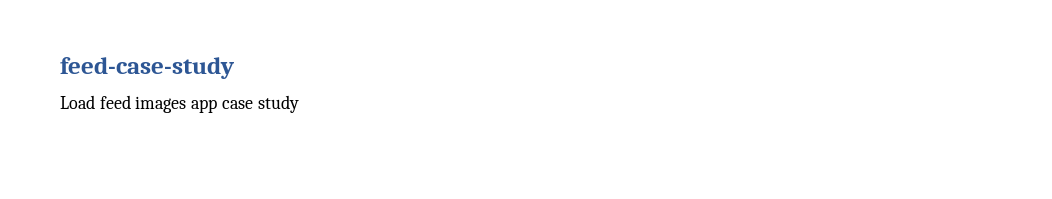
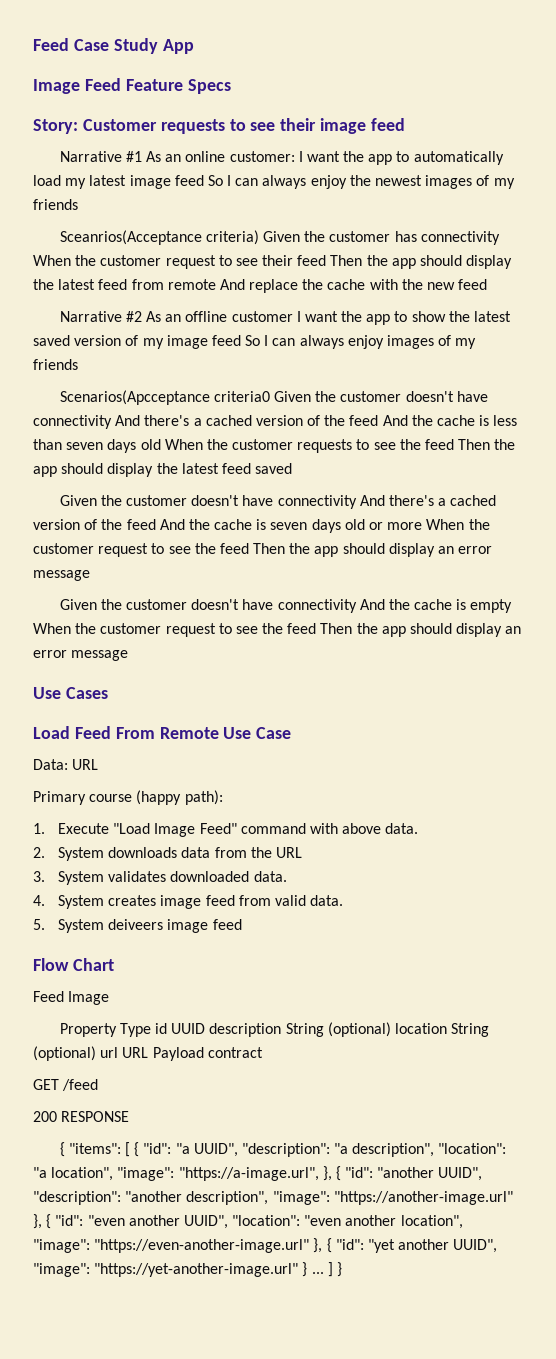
- feed-case-study
- Load feed images app case study
+ Feed Case Study App
+ Image Feed Feature Specs
+ Story: Customer requests to see their image feed
+ Narrative #1 As an online customer: I want the app to automatically load my latest image feed So I can always enjoy the newest images of my friends
+ Sceanrios(Acceptance criteria) Given the customer has connectivity When the customer request to see their feed Then the app should display the latest feed from remote And replace the cache with the new feed
+ Narrative #2 As an offline customer I want the app to show the latest saved version of my image feed So I can always enjoy images of my friends
+ Scenarios(Apcceptance criteria0 Given the customer doesn't have connectivity And there's a cached version of the feed And the cache is less than seven days old When the customer requests to see the feed Then the app should display the latest feed saved
+ Given the customer doesn't have connectivity And there's a cached version of the feed And the cache is seven days old or more When the customer request to see the feed Then the app should display an error message
+ Given the customer doesn't have connectivity And the cache is empty When the customer request to see the feed Then the app should display an error message
+ Use Cases
+ Load Feed From Remote Use Case
+ Data: URL
+ Primary course (happy path):
+ 1. Execute "Load Image Feed" command with above data.
+ 2. System downloads data from the URL
+ 3. System validates downloaded data.
+ 4. System creates image feed from valid data.
+ 5. System deiveers image feed
+ Flow Chart
+ Feed Image
+ Property Type id UUID description String (optional) location String (optional) url URL Payload contract
+ GET /feed
+ 200 RESPONSE
+ { "items": [ { "id": "a UUID", "description": "a description", "location": "a location", "image": "https://a-image.url", }, { "id": "another UUID", "description": "another description", "image": "https://another-image.url" }, { "id": "even another UUID", "location": "even another location", "image": "https://even-another-image.url" }, { "id": "yet another UUID", "image": "https://yet-another-image.url" } ... ] }

